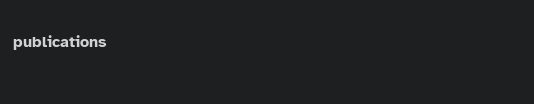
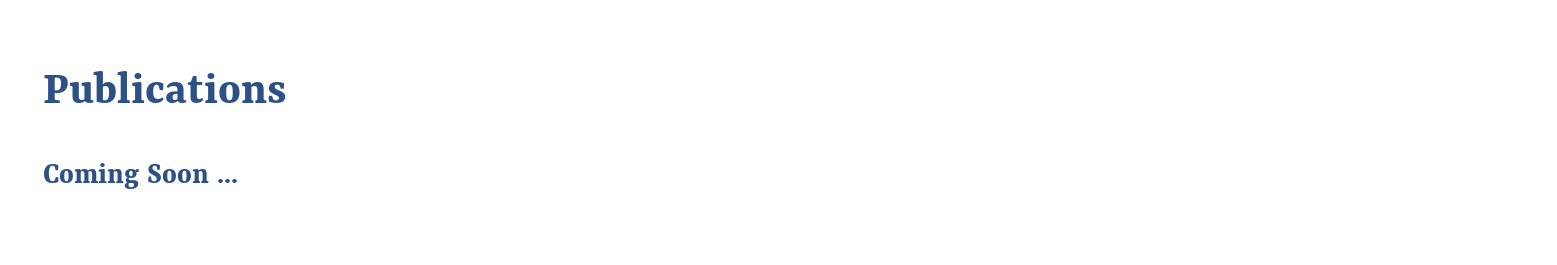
- publications
+ Publications
+ Coming Soon ...

